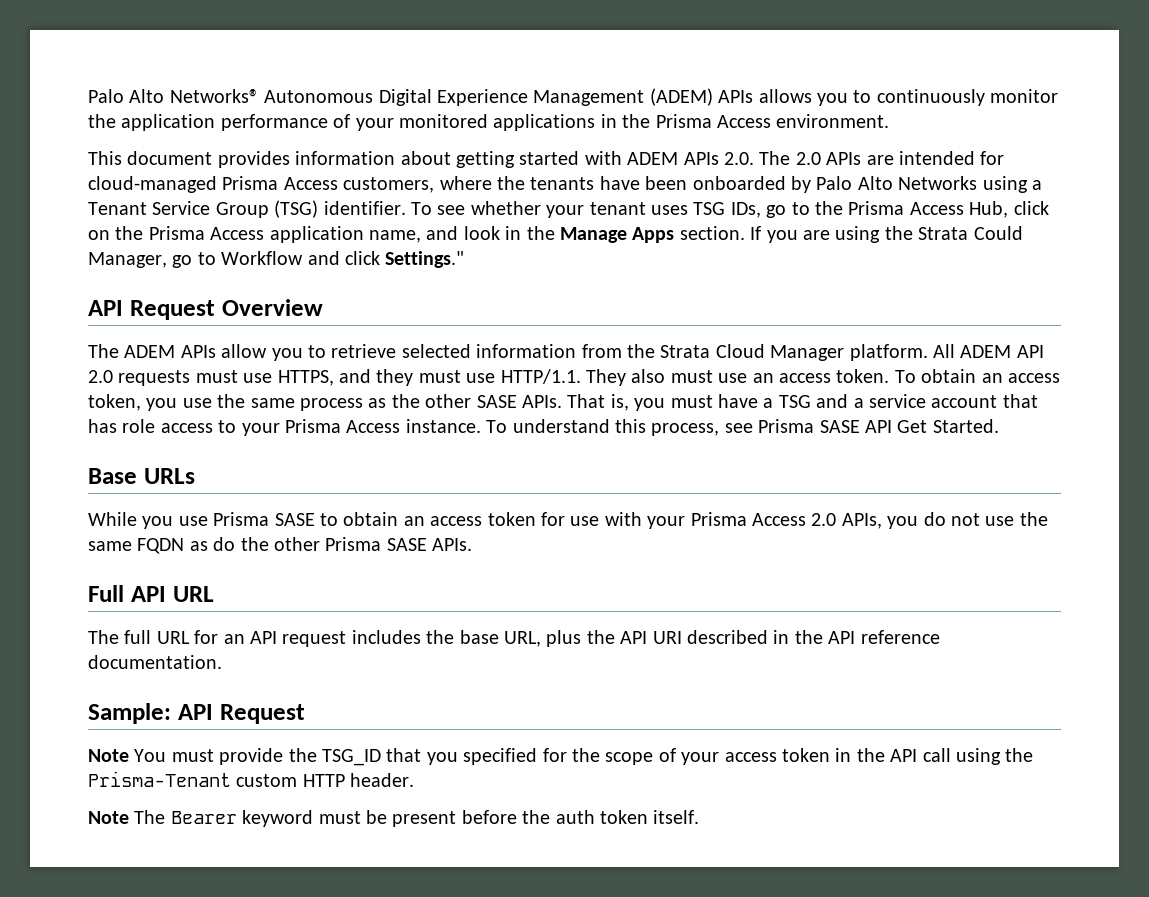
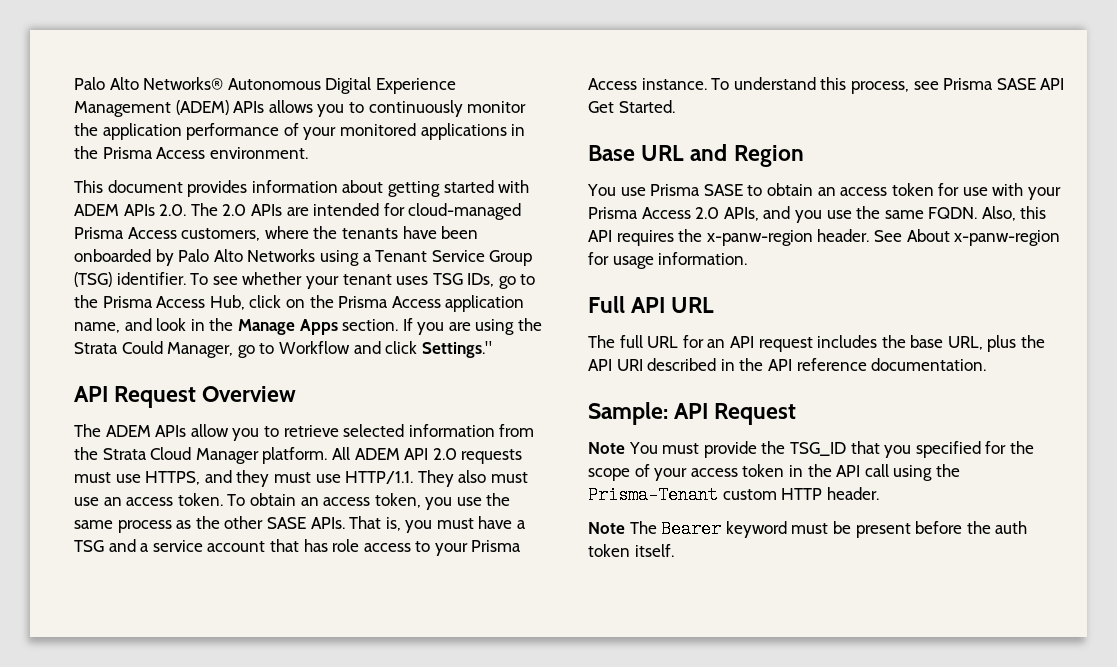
- Base URLs
- While you use Prisma SASE to obtain an access token for use with your Prisma Access 2.0 APIs, you do not use the same FQDN as do the other Prisma SASE APIs.
+ Base URL and Region
+ You use Prisma SASE to obtain an access token for use with your Prisma Access 2.0 APIs, and you use the same FQDN. Also, this API requires the x-panw-region header. See About x-panw-region for usage information.

